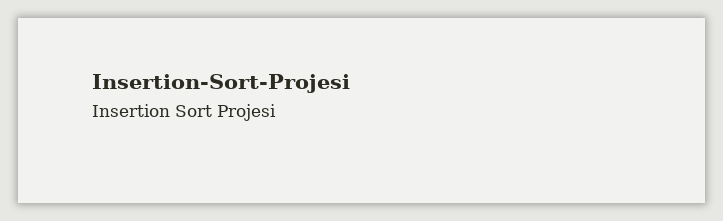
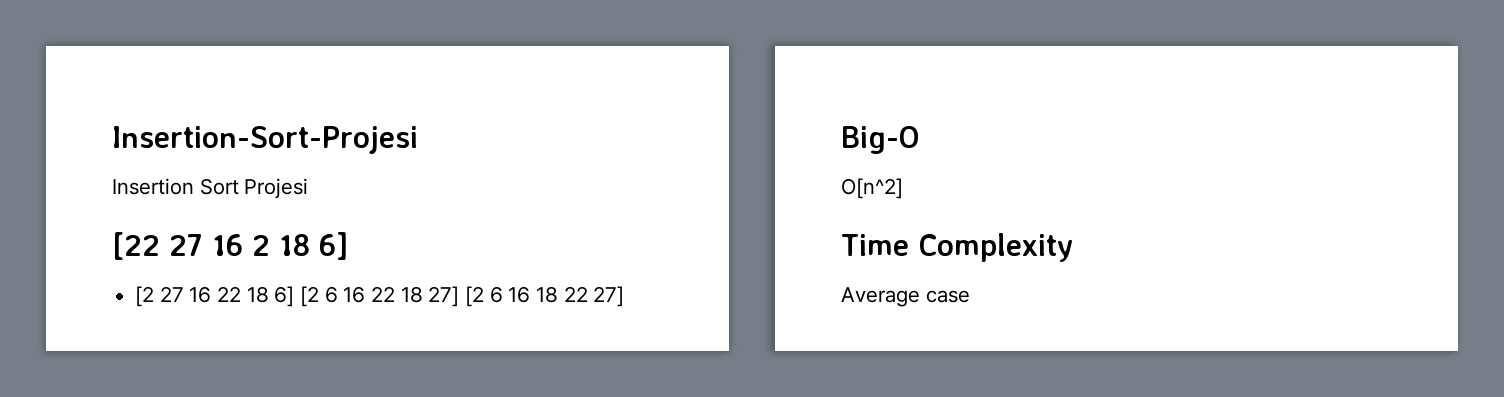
+ [22 27 16 2 18 6]
+ [2 27 16 22 18 6] [2 6 16 22 18 27] [2 6 16 18 22 27]
+ Big-O
+ O[n^2]
+ Time Complexity
+ Average case

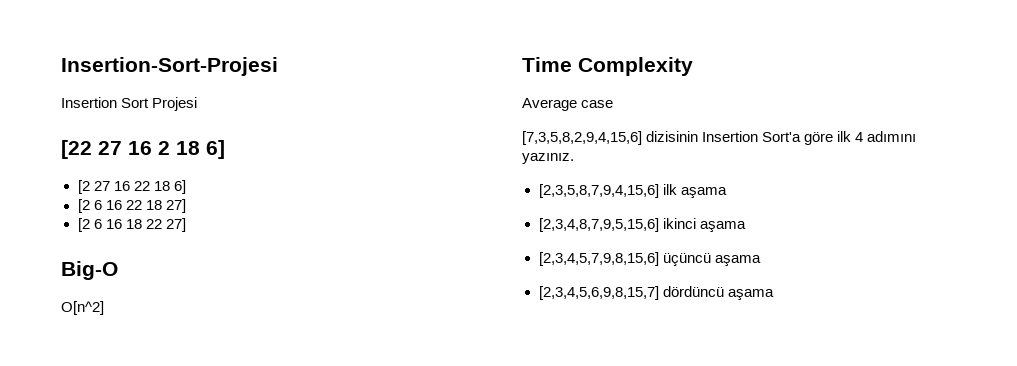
- [2 27 16 22 18 6] [2 6 16 22 18 27] [2 6 16 18 22 27]
+ [2 27 16 22 18 6]
+ [2 6 16 22 18 27]
+ [2 6 16 18 22 27]
+ [7,3,5,8,2,9,4,15,6] dizisinin Insertion Sort'a göre ilk 4 adımını yazınız.
+ [2,3,5,8,7,9,4,15,6] ilk aşama
+ [2,3,4,8,7,9,5,15,6] ikinci aşama
+ [2,3,4,5,7,9,8,15,6] üçüncü aşama
+ [2,3,4,5,6,9,8,15,7] dördüncü aşama

